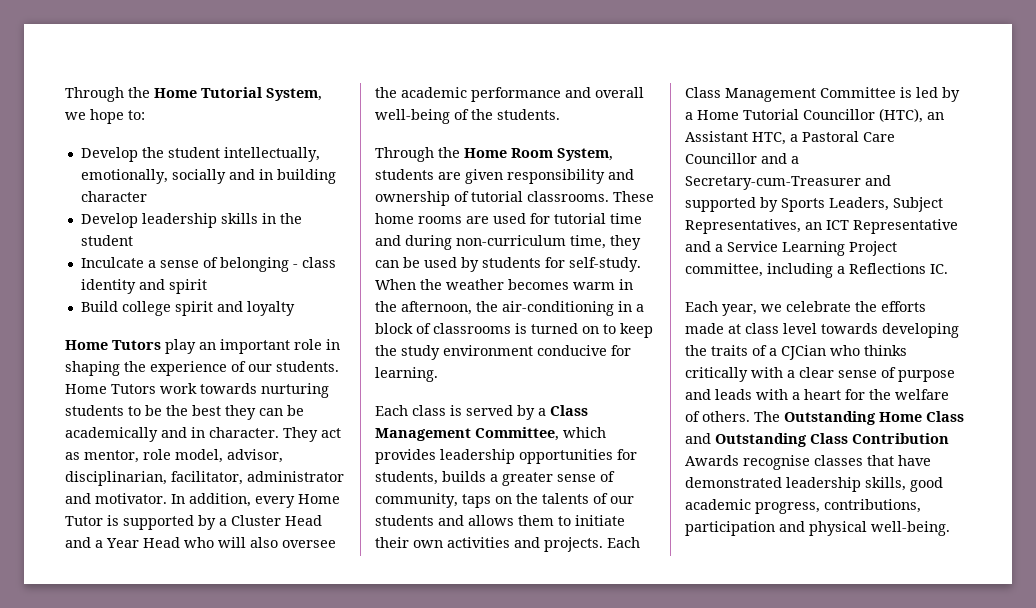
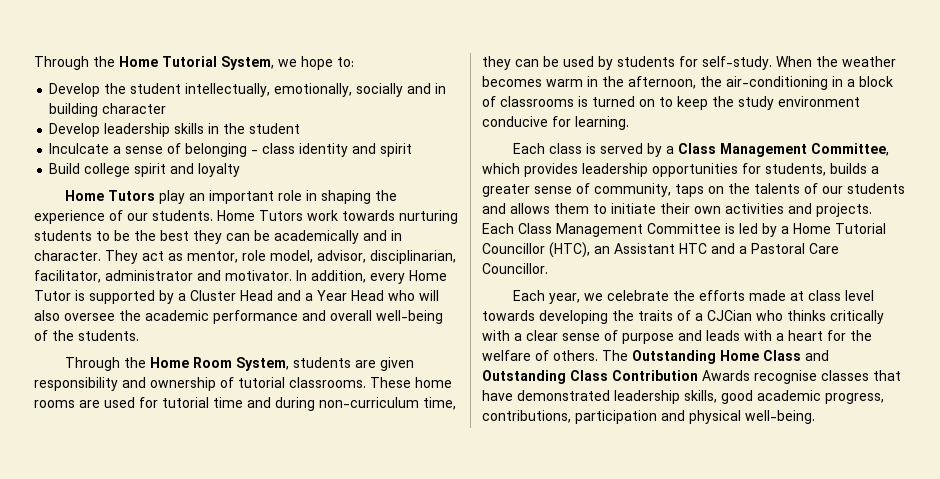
- Each Class Management Committee is led by a Home Tutorial Councillor (HTC), an Assistant HTC, a Pastoral Care Councillor and a Secretary-cum-Treasurer and supported by Sports Leaders, Subject Representatives, an ICT Representative and a Service Learning Project committee, including a Reflections IC.
+ Each Class Management Committee is led by a Home Tutorial Councillor (HTC), an Assistant HTC and a Pastoral Care Councillor.

